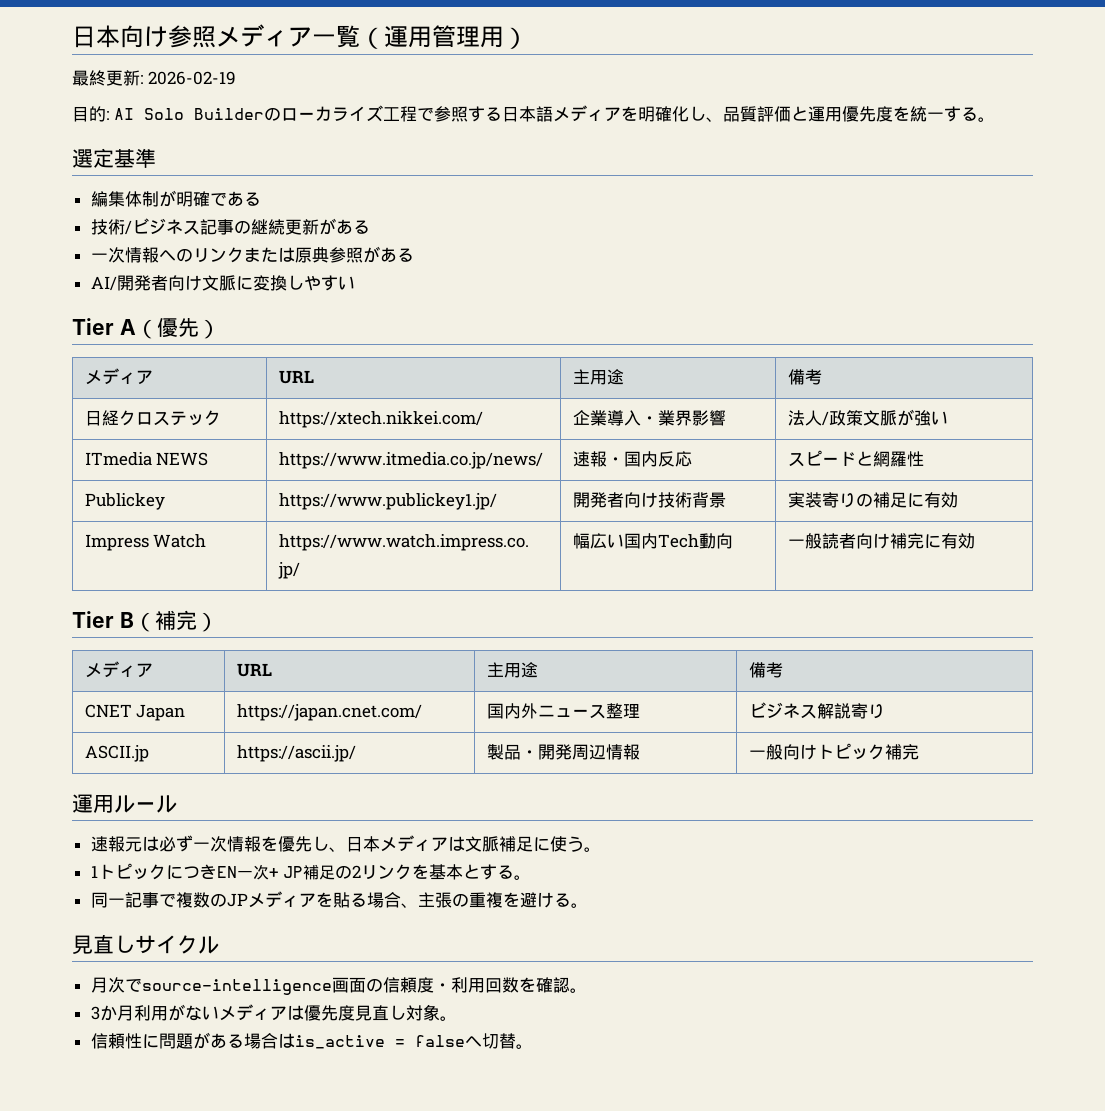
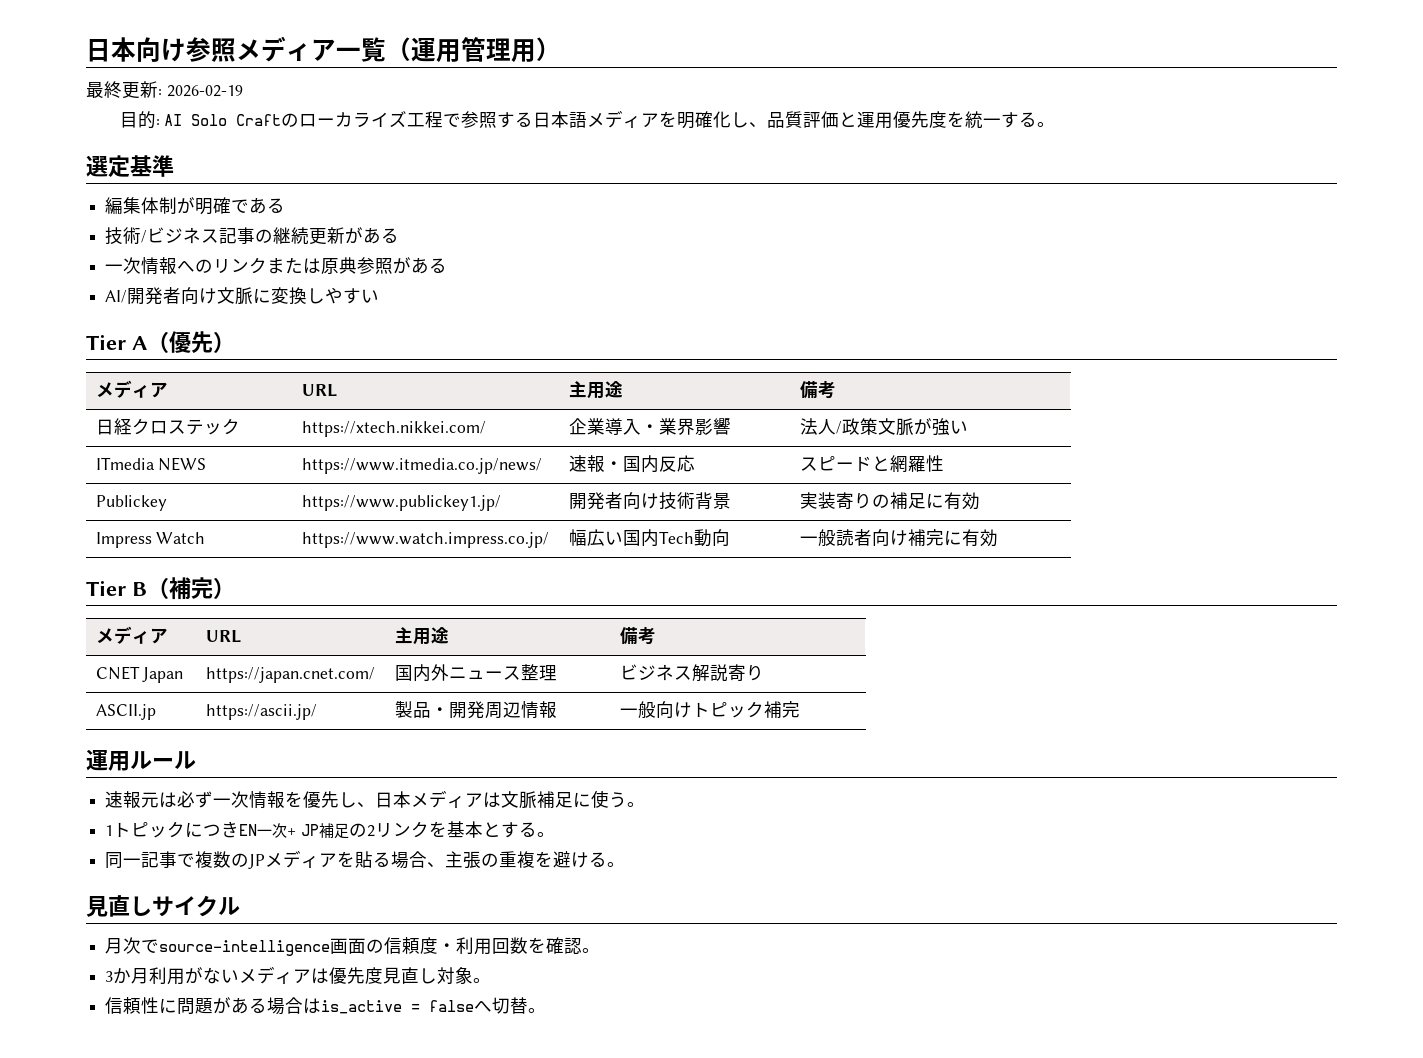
- 目的: AI Solo Builderのローカライズ工程で参照する日本語メディアを明確化し、品質評価と運用優先度を統一する。
+ 目的: AI Solo Craftのローカライズ工程で参照する日本語メディアを明確化し、品質評価と運用優先度を統一する。

